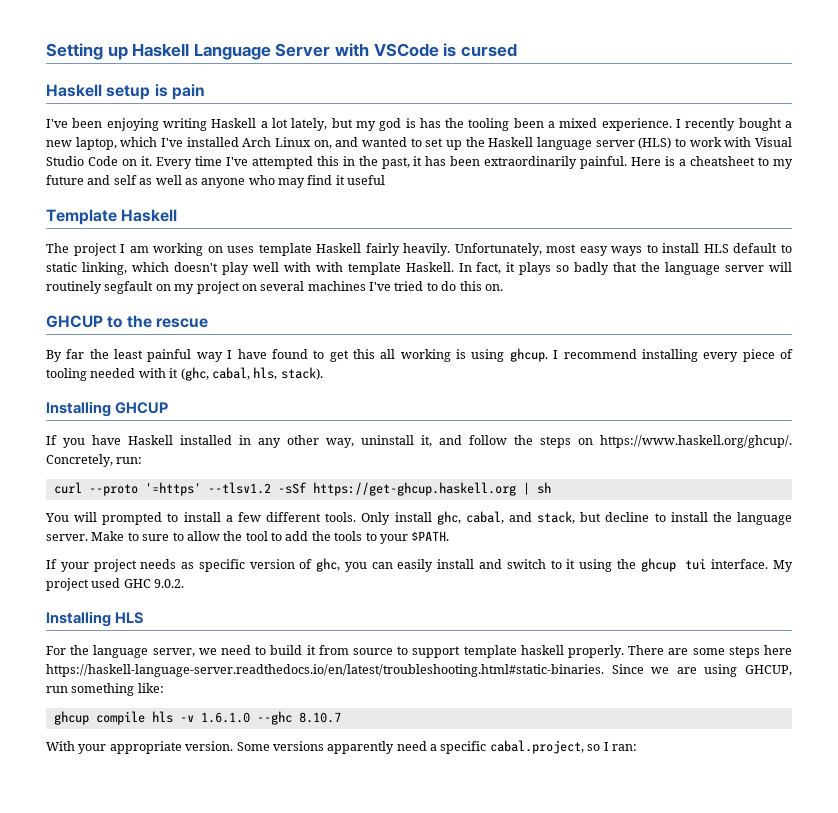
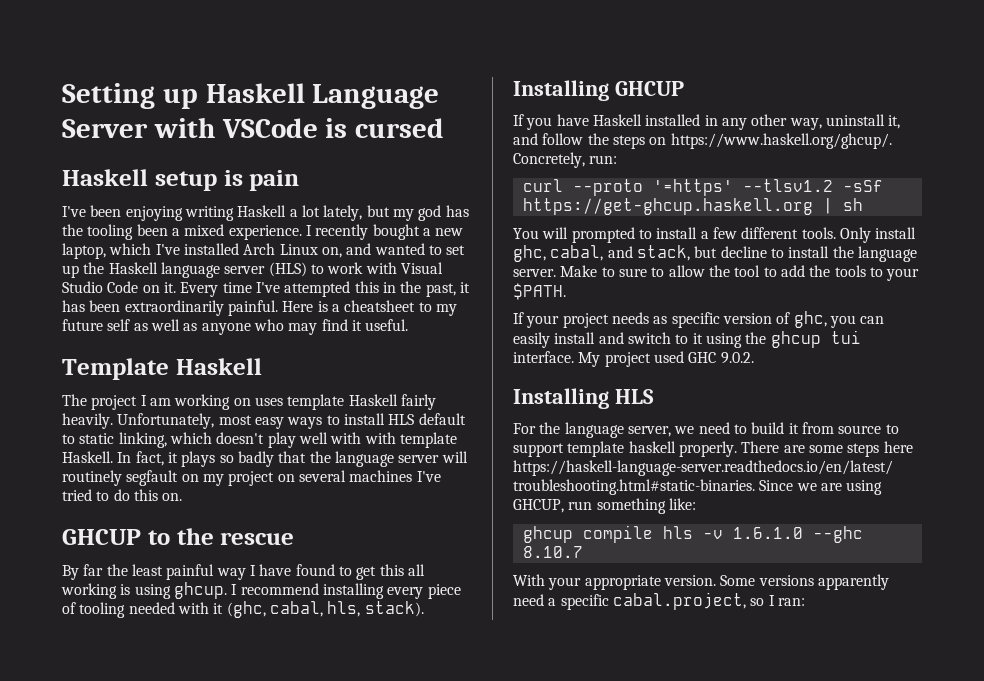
- I've been enjoying writing Haskell a lot lately, but my god is has the tooling been a mixed experience.
+ I've been enjoying writing Haskell a lot lately, but my god has the tooling been a mixed experience.
- Here is a cheatsheet to my future and self as well as anyone who may find it useful
+ Here is a cheatsheet to my future self as well as anyone who may find it useful.

